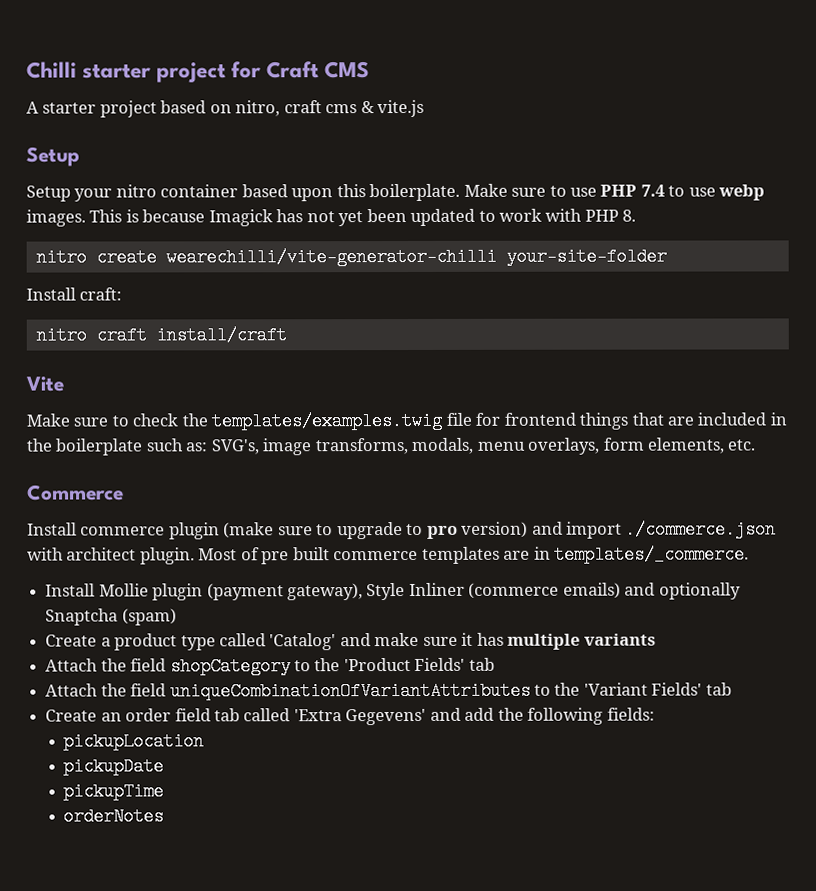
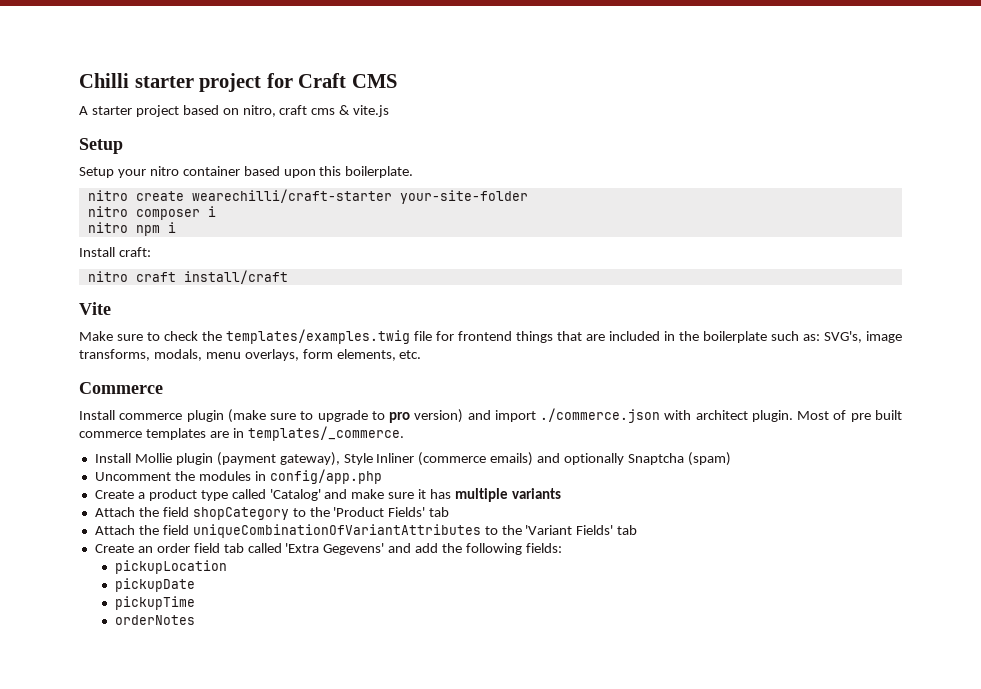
- Make sure to use PHP 7.4 to use webp images. This is because Imagick has not yet been updated to work with PHP 8.
- nitro create wearechilli/vite-generator-chilli your-site-folder
+ nitro create wearechilli/craft-starter your-site-folder
+ nitro composer i
+ nitro npm i
+ Uncomment the modules in config/app.php

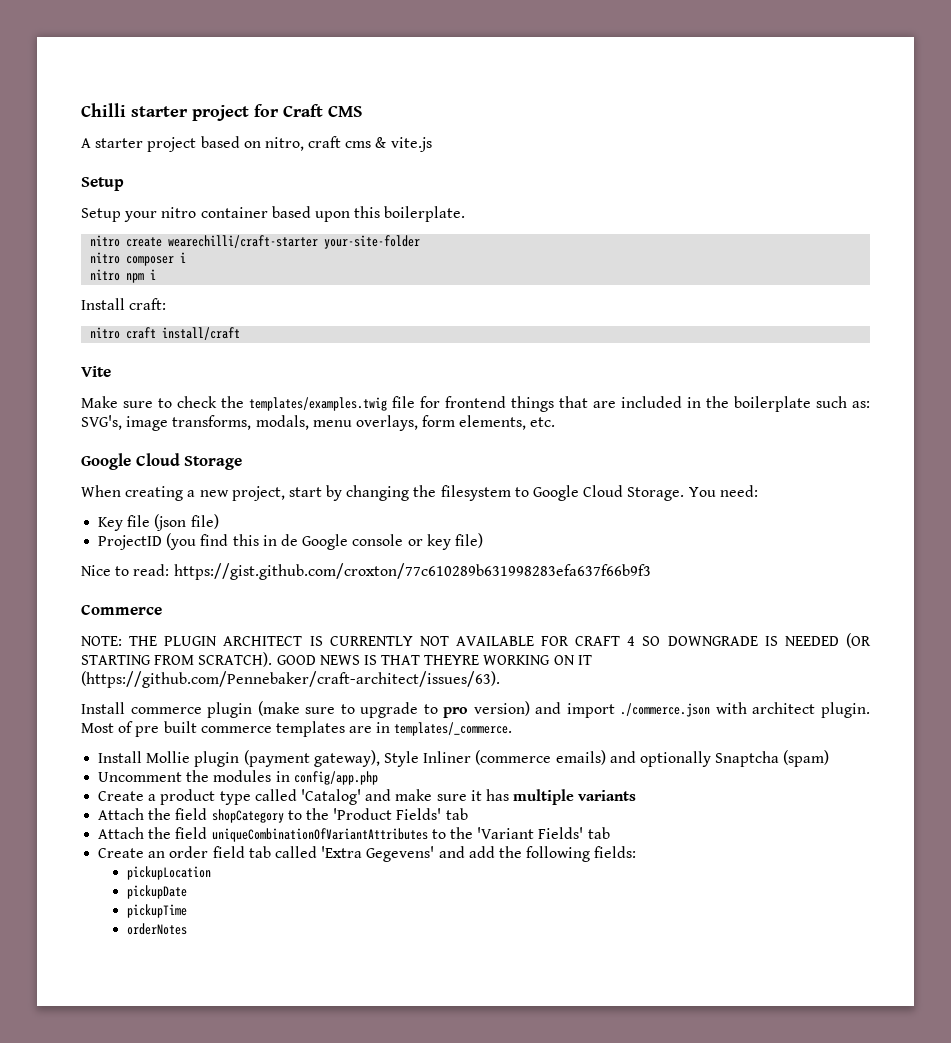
+ Google Cloud Storage
+ When creating a new project, start by changing the filesystem to Google Cloud Storage. You need:
+ Key file (json file)
+ ProjectID (you find this in de Google console or key file)
+ Nice to read: https://gist.github.com/croxton/77c610289b631998283efa637f66b9f3
  Commerce
+ NOTE: THE PLUGIN ARCHITECT IS CURRENTLY NOT AVAILABLE FOR CRAFT 4 SO DOWNGRADE IS NEEDED (OR STARTING FROM SCRATCH). GOOD NEWS IS THAT THEYRE WORKING ON IT (https://github.com/Pennebaker/craft-architect/issues/63).

